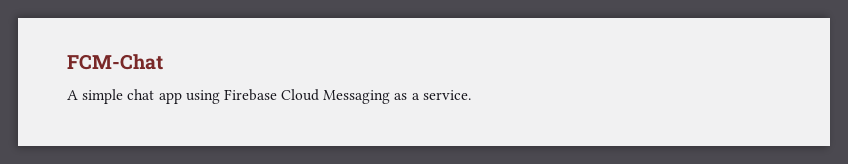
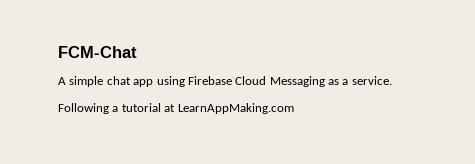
+ Following a tutorial at LearnAppMaking.com

